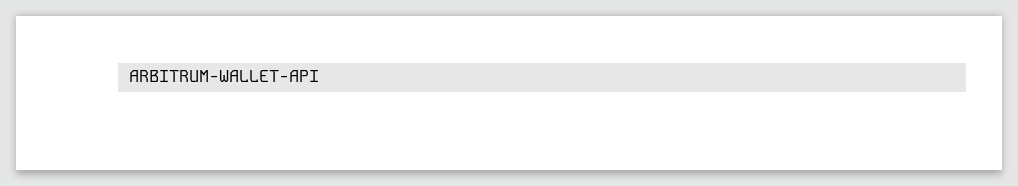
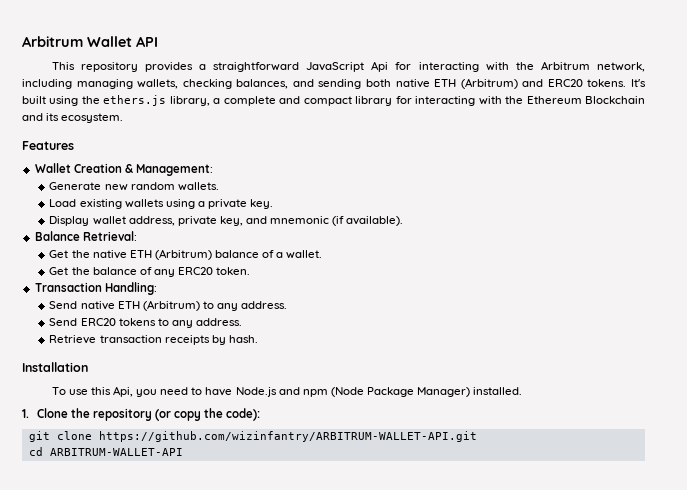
- ARBITRUM-WALLET-API
+ Arbitrum Wallet API
+ This repository provides a straightforward JavaScript Api for interacting with the Arbitrum network, including managing wallets, checking balances, and sending both native ETH (Arbitrum) and ERC20 tokens. It's built using the ethers.js library, a complete and compact library for interacting with the Ethereum Blockchain and its ecosystem.
+ Features
+ Wallet Creation & Management:
+ Generate new random wallets.
+ Load existing wallets using a private key.
+ Display wallet address, private key, and mnemonic (if available).
+ Balance Retrieval:
+ Get the native ETH (Arbitrum) balance of a wallet.
+ Get the balance of any ERC20 token.
+ Transaction Handling:
+ Send native ETH (Arbitrum) to any address.
+ Send ERC20 tokens to any address.
+ Retrieve transaction receipts by hash.
+ Installation
+ To use this Api, you need to have Node.js and npm (Node Package Manager) installed.
+ 1. Clone the repository (or copy the code):
+ git clone https://github.com/wizinfantry/ARBITRUM-WALLET-API.git
+ cd ARBITRUM-WALLET-API

